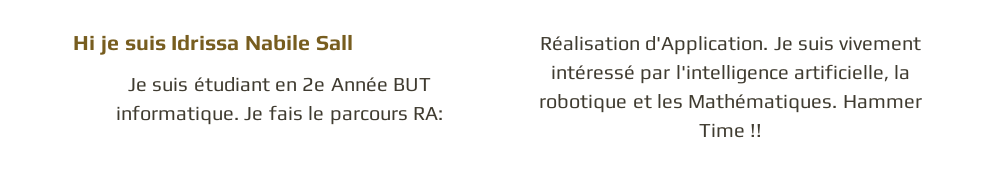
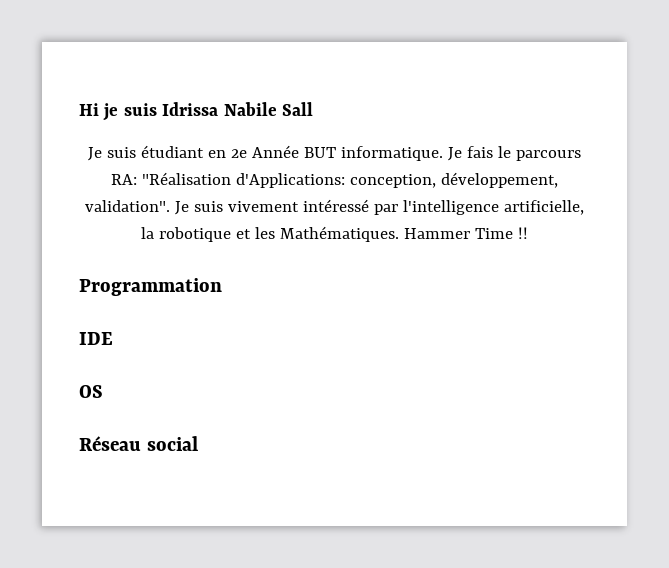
- Je fais le parcours RA: Réalisation d'Application.
+ Je fais le parcours RA: "Réalisation d'Applications: conception, développement, validation".
+ Programmation
+ IDE
+ OS
+ Réseau social

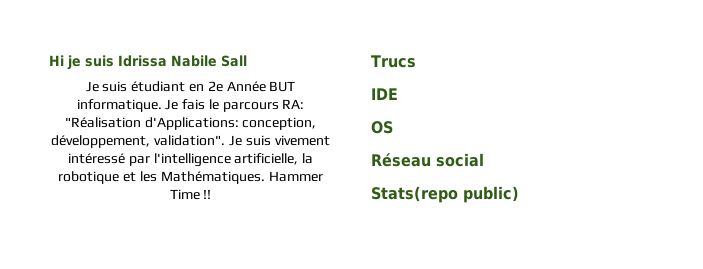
- Programmation
+ Trucs
+ Stats(repo public)

